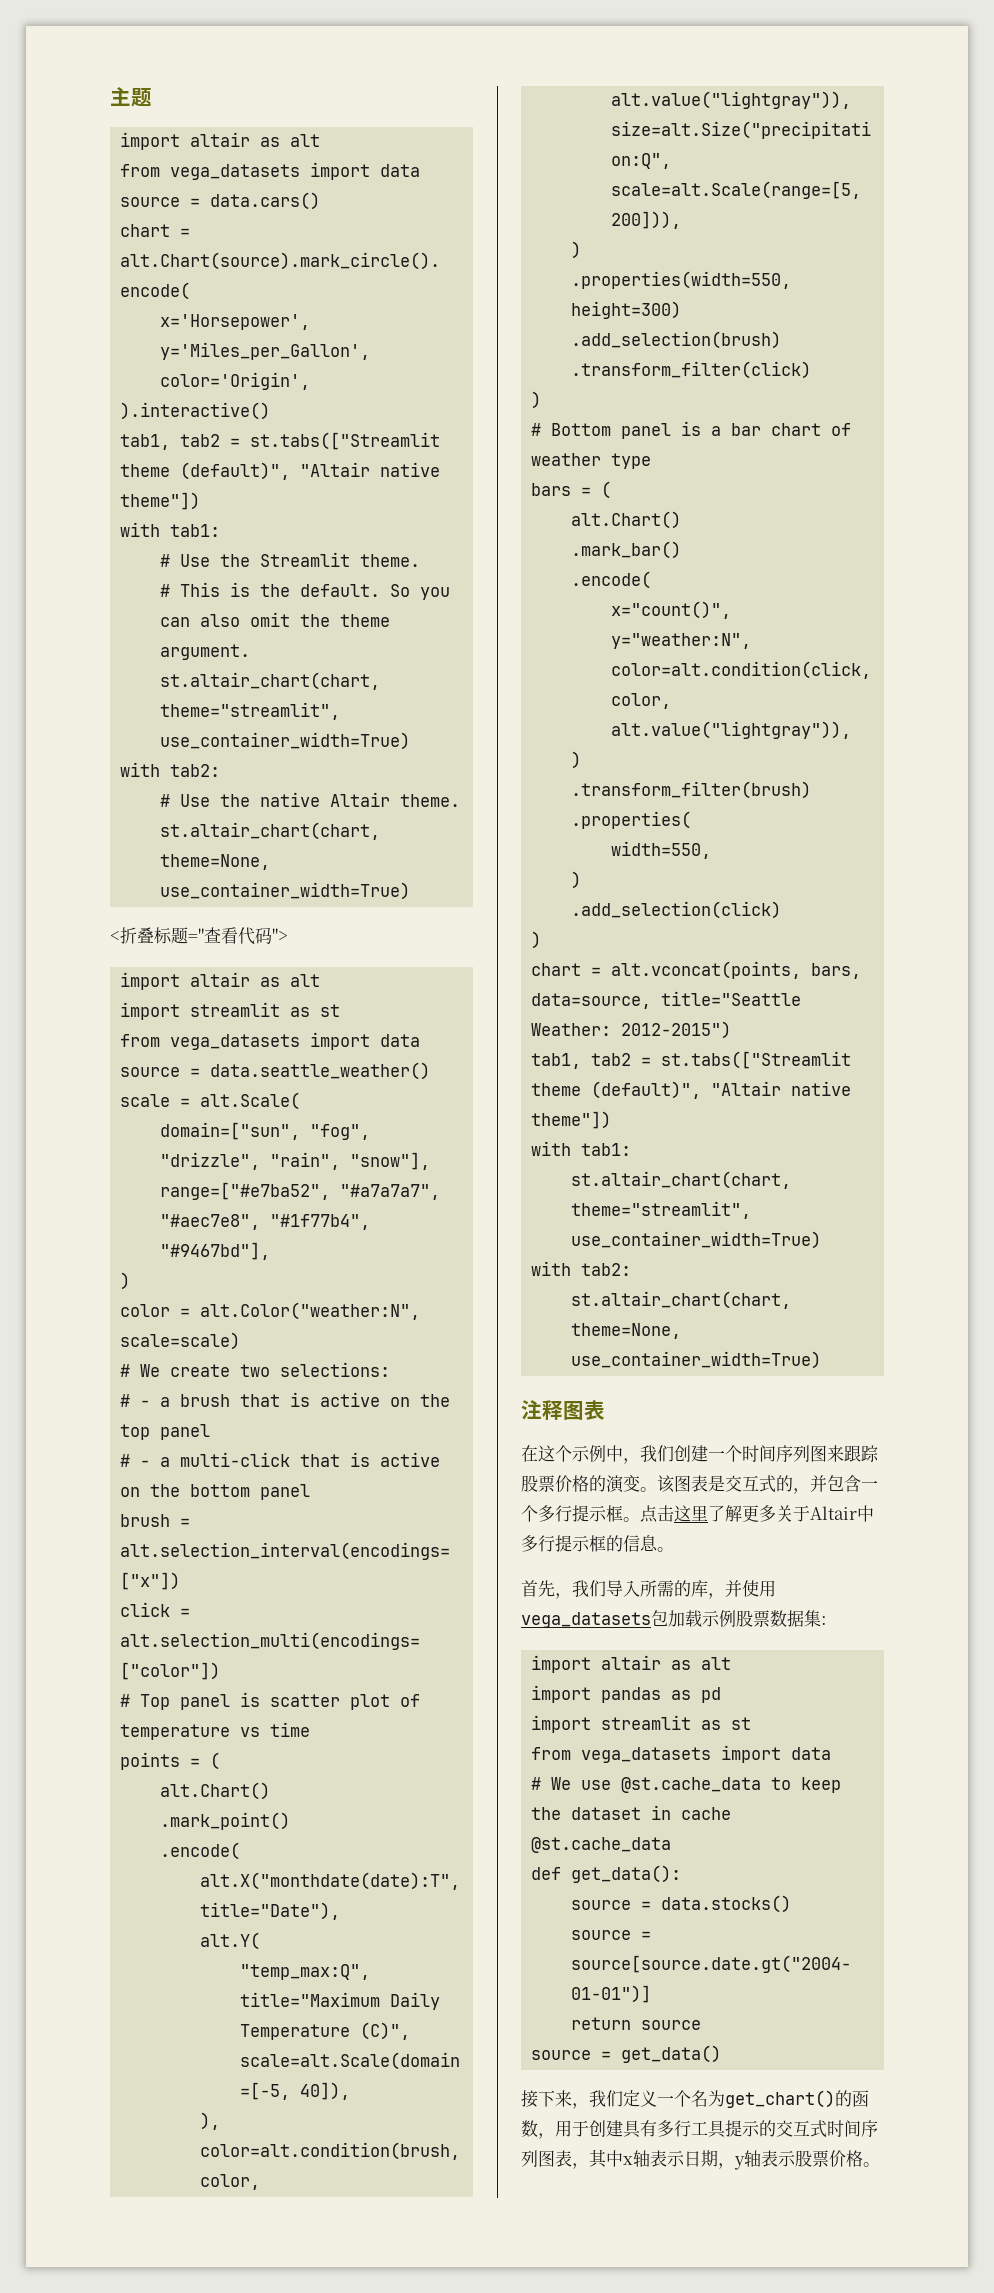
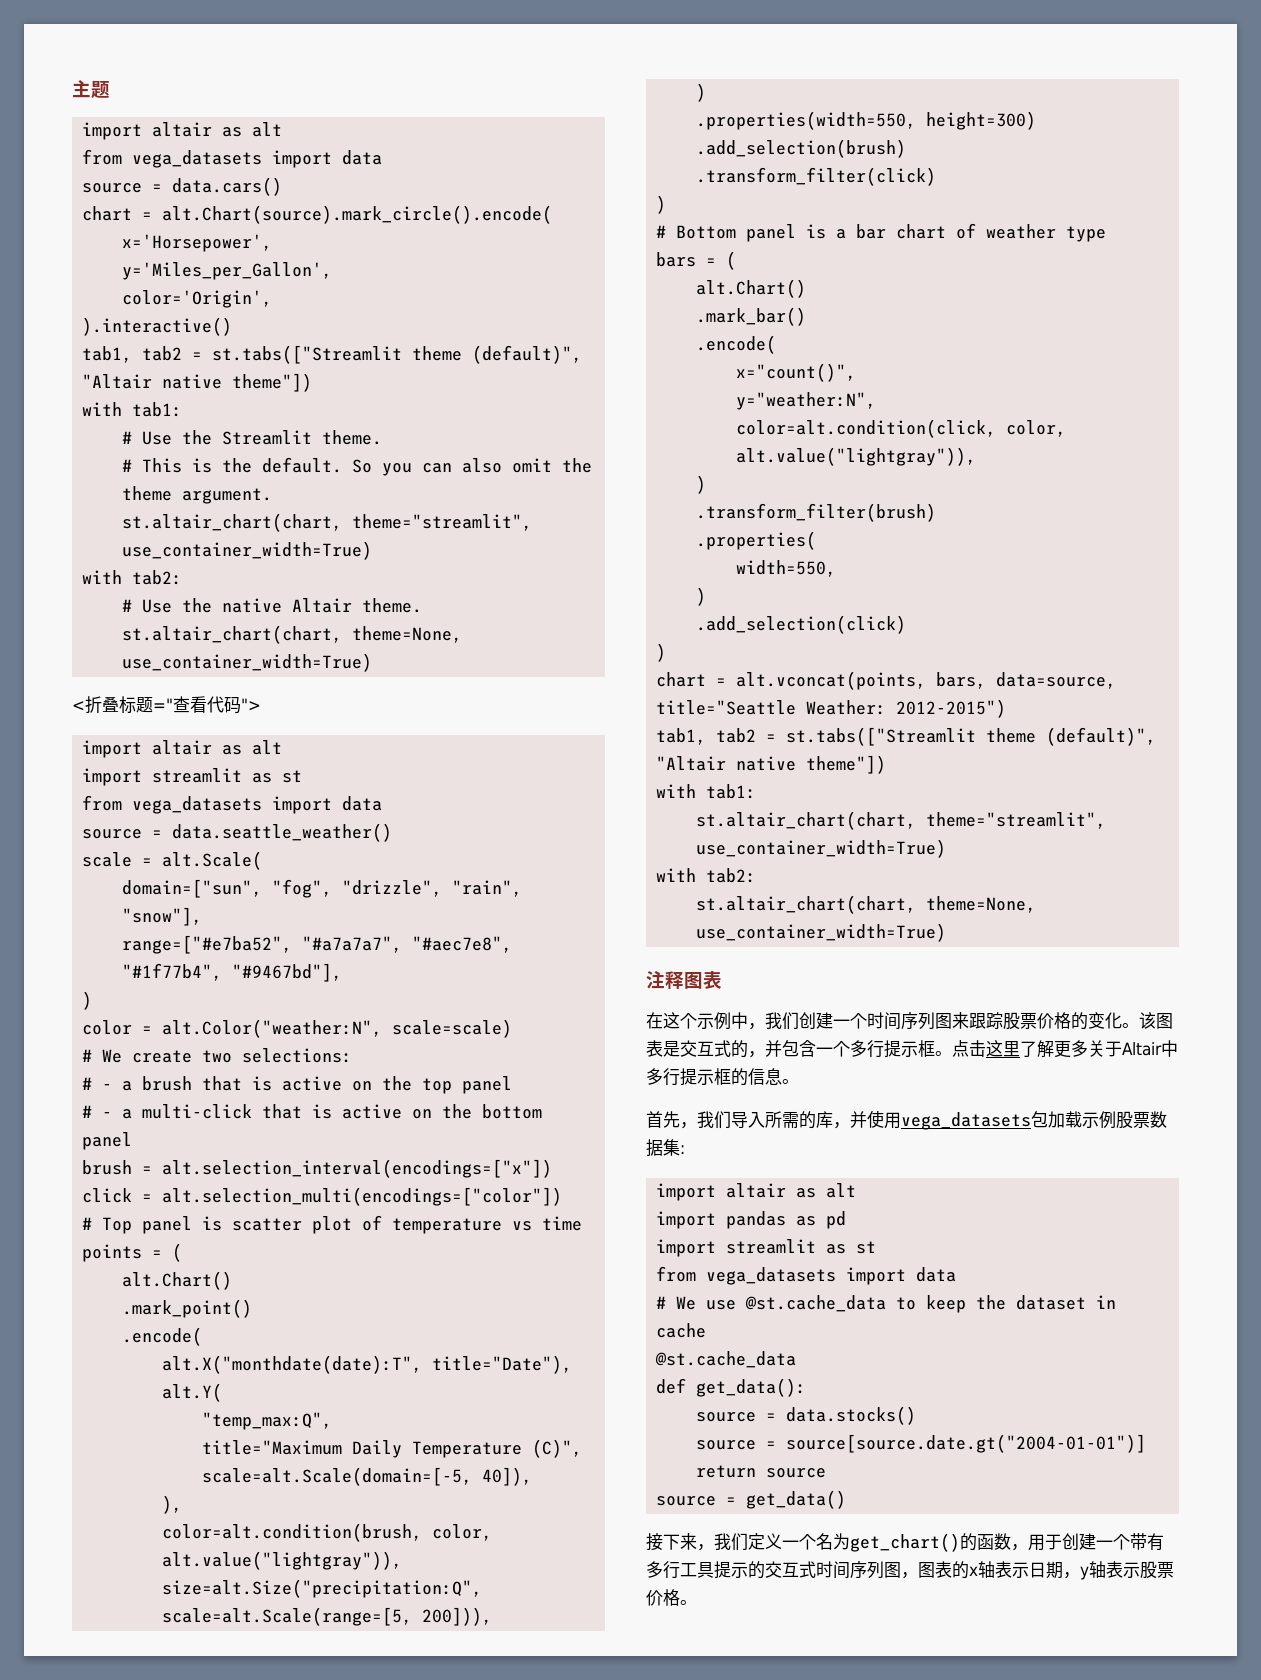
- 在这个示例中，我们创建一个时间序列图来跟踪股票价格的演变。
+ 在这个示例中，我们创建一个时间序列图来跟踪股票价格的变化。
- 接下来，我们定义一个名为get_chart()的函数，用于创建具有多行工具提示的交互式时间序列图表，其中x轴表示日期，y轴表示股票价格。
+ 接下来，我们定义一个名为get_chart()的函数，用于创建一个带有多行工具提示的交互式时间序列图，图表的x轴表示日期，y轴表示股票价格。

